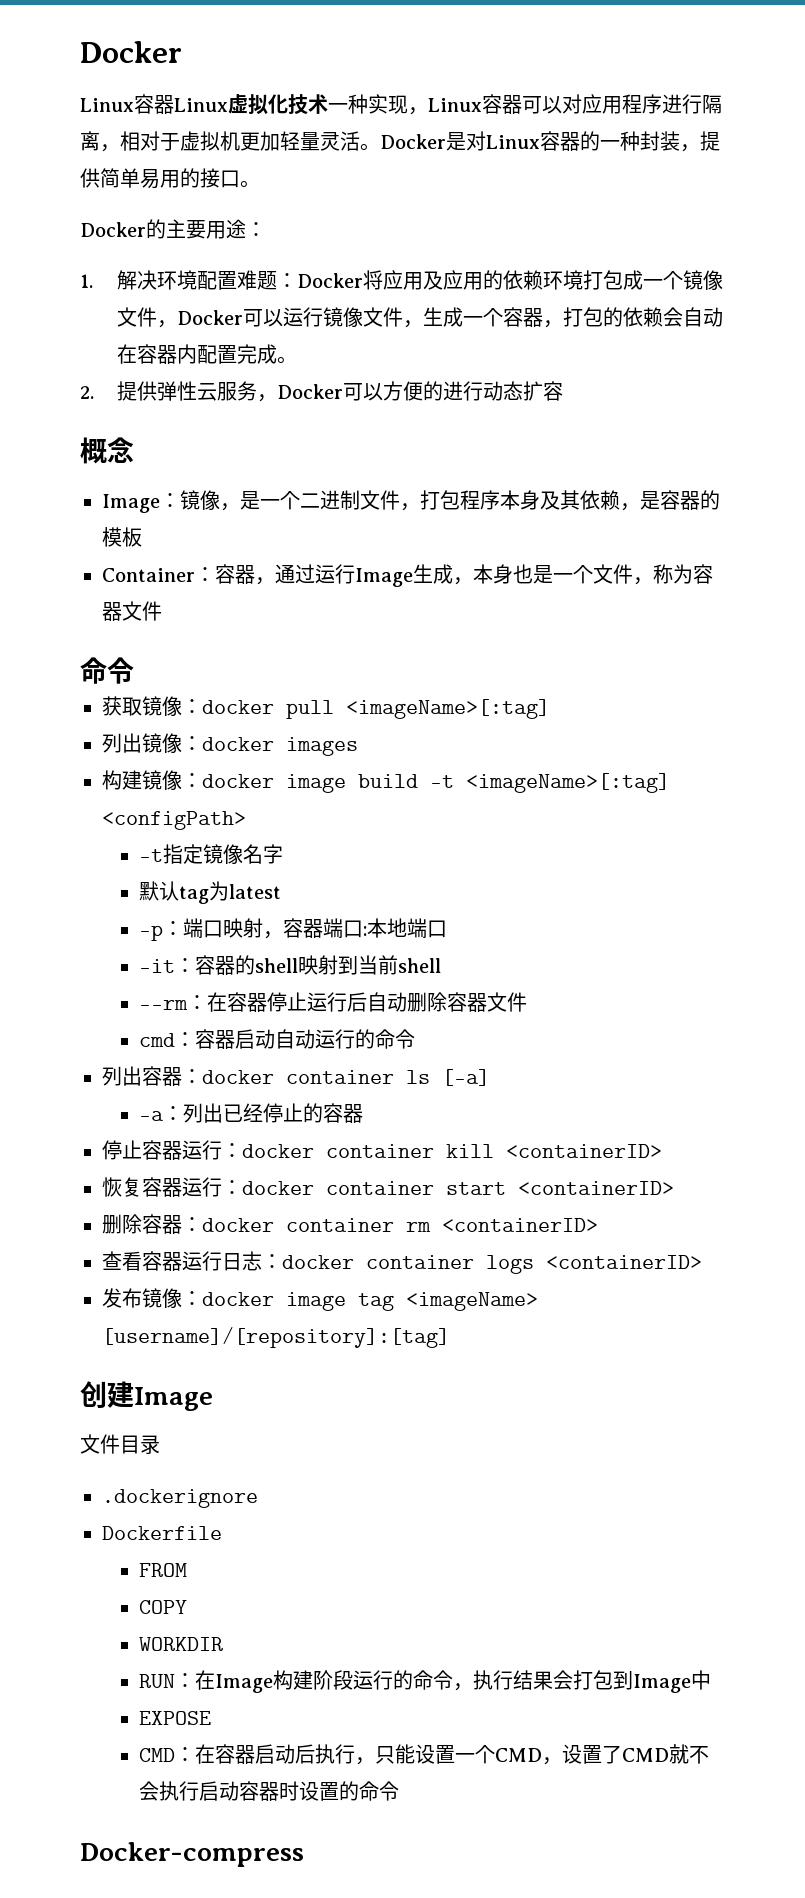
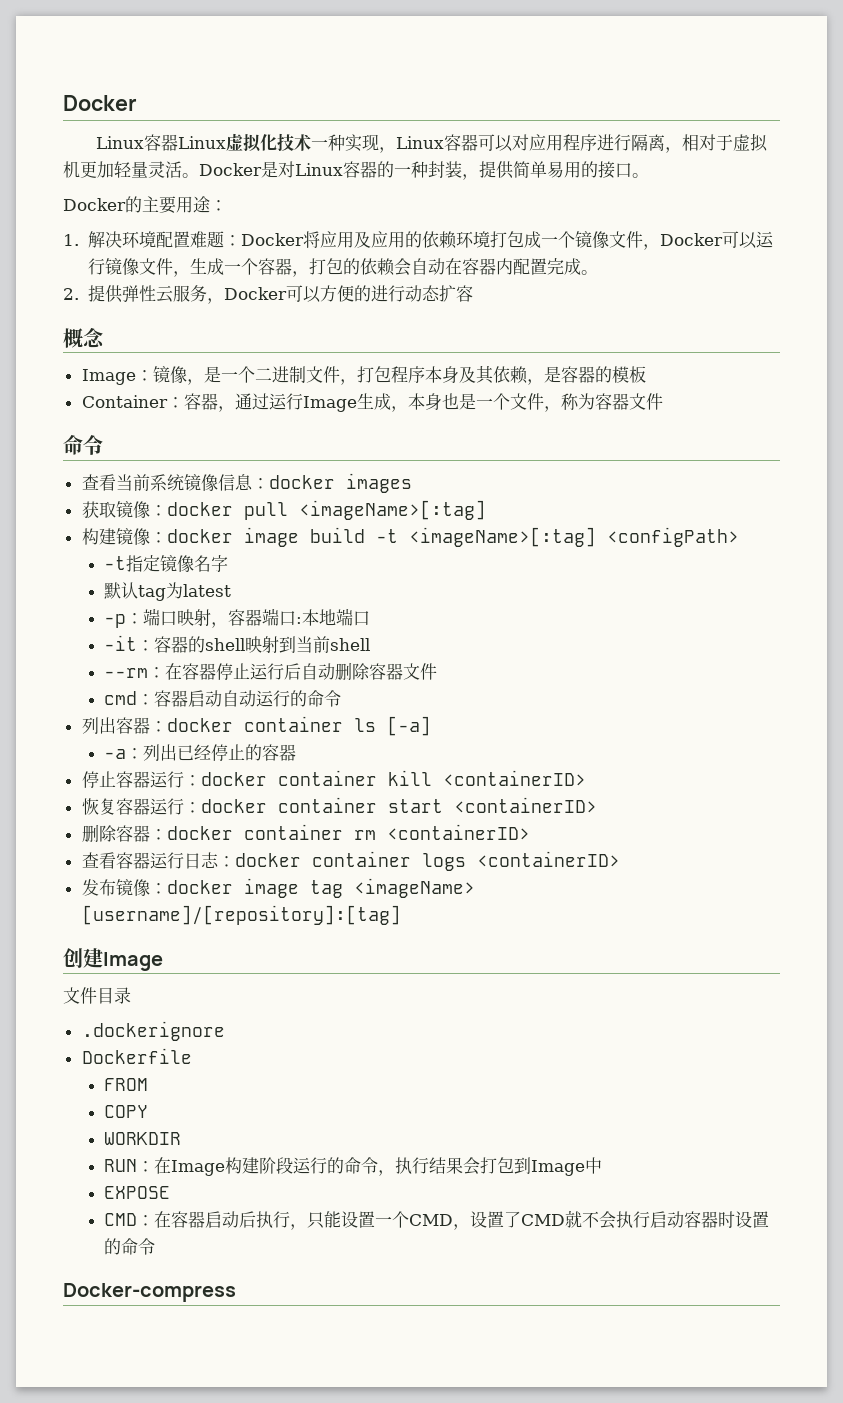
+ 查看当前系统镜像信息：docker images
- 列出镜像：docker images

